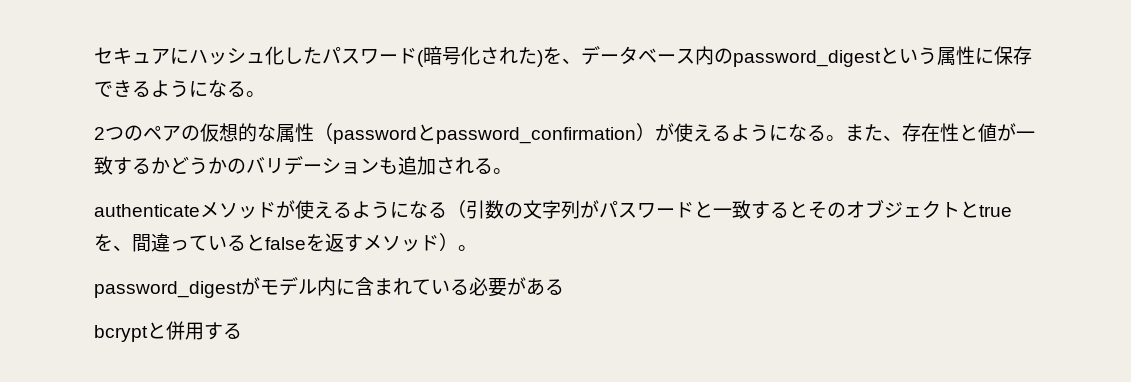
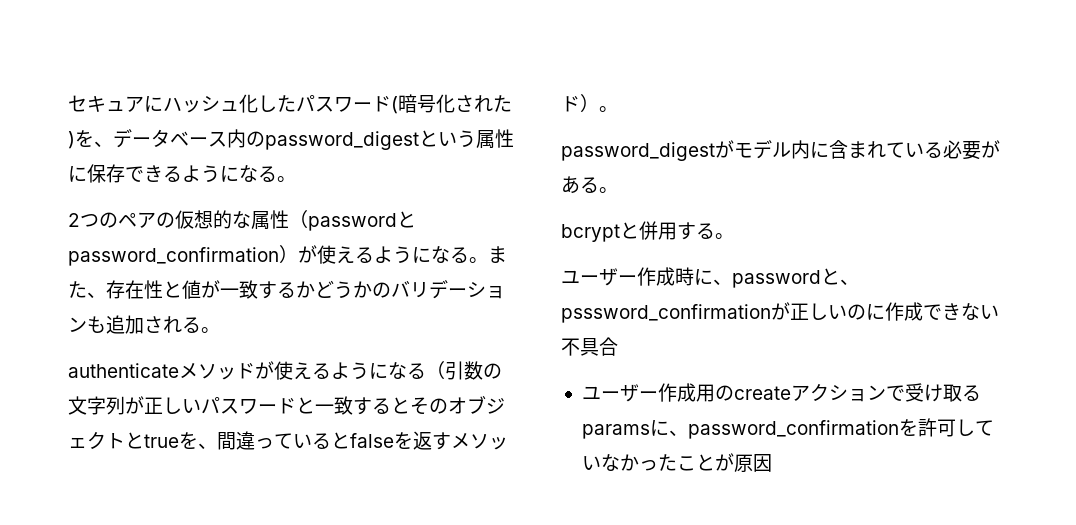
- authenticateメソッドが使えるようになる（引数の文字列がパスワードと一致するとそのオブジェクトとtrueを、間違っているとfalseを返すメソッド）。
+ authenticateメソッドが使えるようになる（引数の文字列が正しいパスワードと一致するとそのオブジェクトとtrueを、間違っているとfalseを返すメソッド）。
- password_digestがモデル内に含まれている必要がある
+ password_digestがモデル内に含まれている必要がある。
- bcryptと併用する
+ bcryptと併用する。
+ ユーザー作成時に、passwordと、psssword_confirmationが正しいのに作成できない不具合
+ ユーザー作成用のcreateアクションで受け取るparamsに、password_confirmationを許可していなかったことが原因

